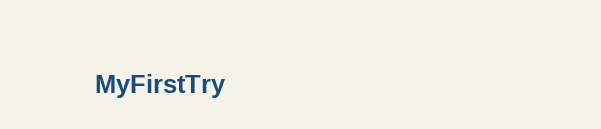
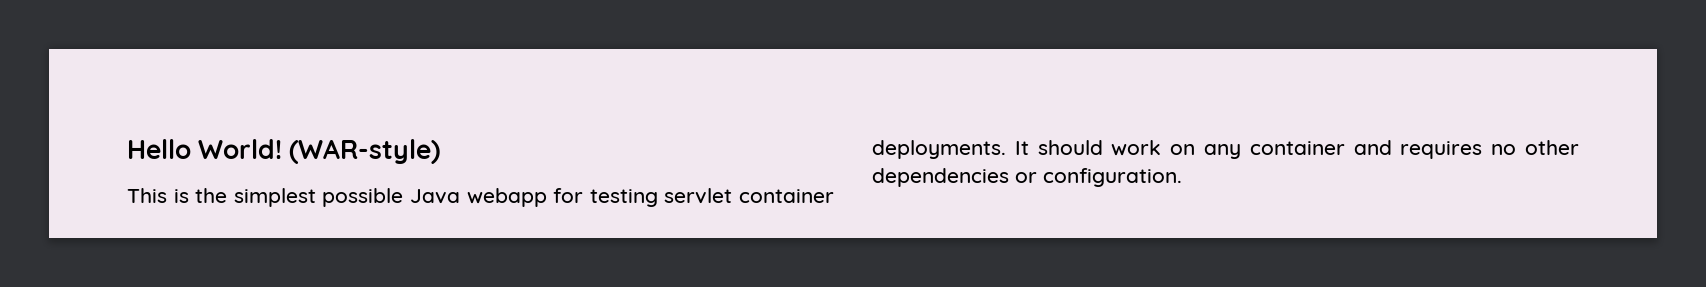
- MyFirstTry
+ Hello World! (WAR-style)
+ This is the simplest possible Java webapp for testing servlet container deployments. It should work on any container and requires no other dependencies or configuration.

